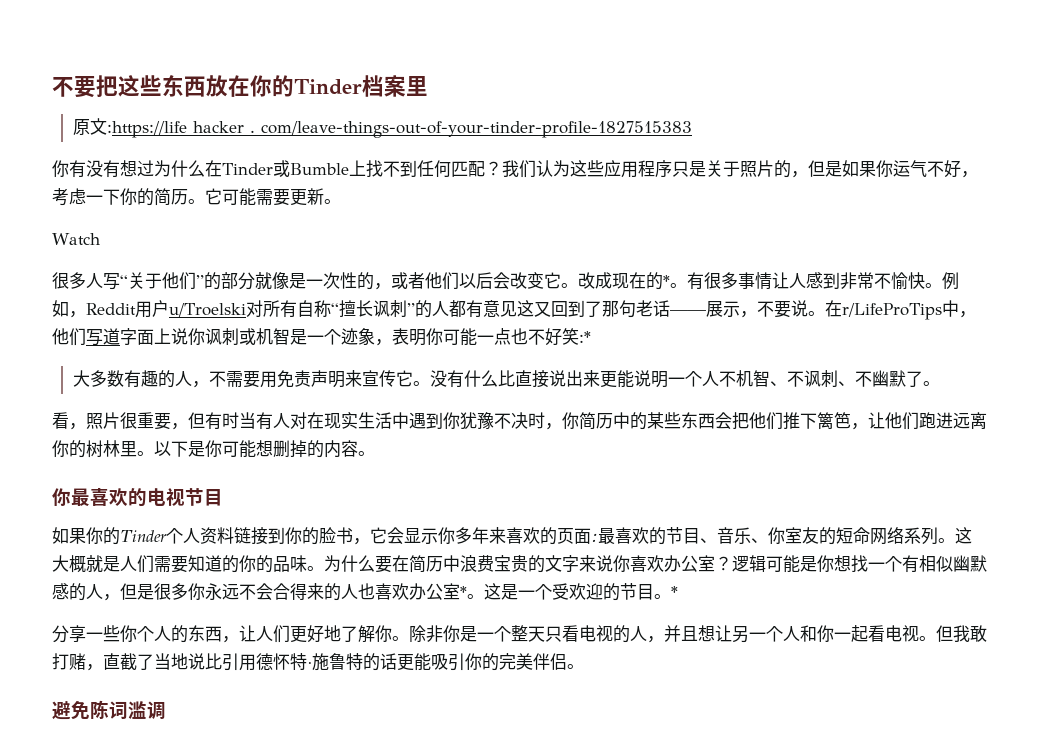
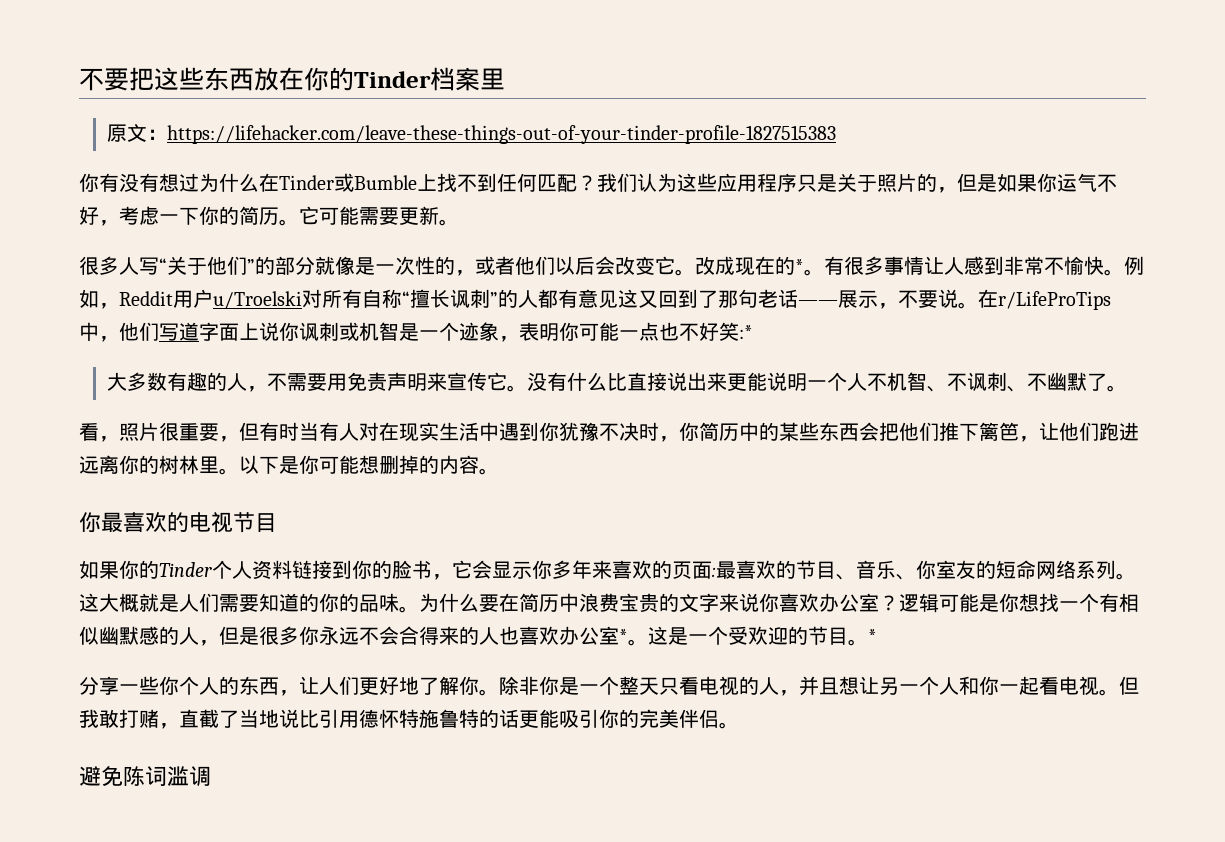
- 原文:https://life hacker . com/leave-things-out-of-your-tinder-profile-1827515383
+ 原文：https://lifehacker.com/leave-these-things-out-of-your-tinder-profile-1827515383
- Watch

